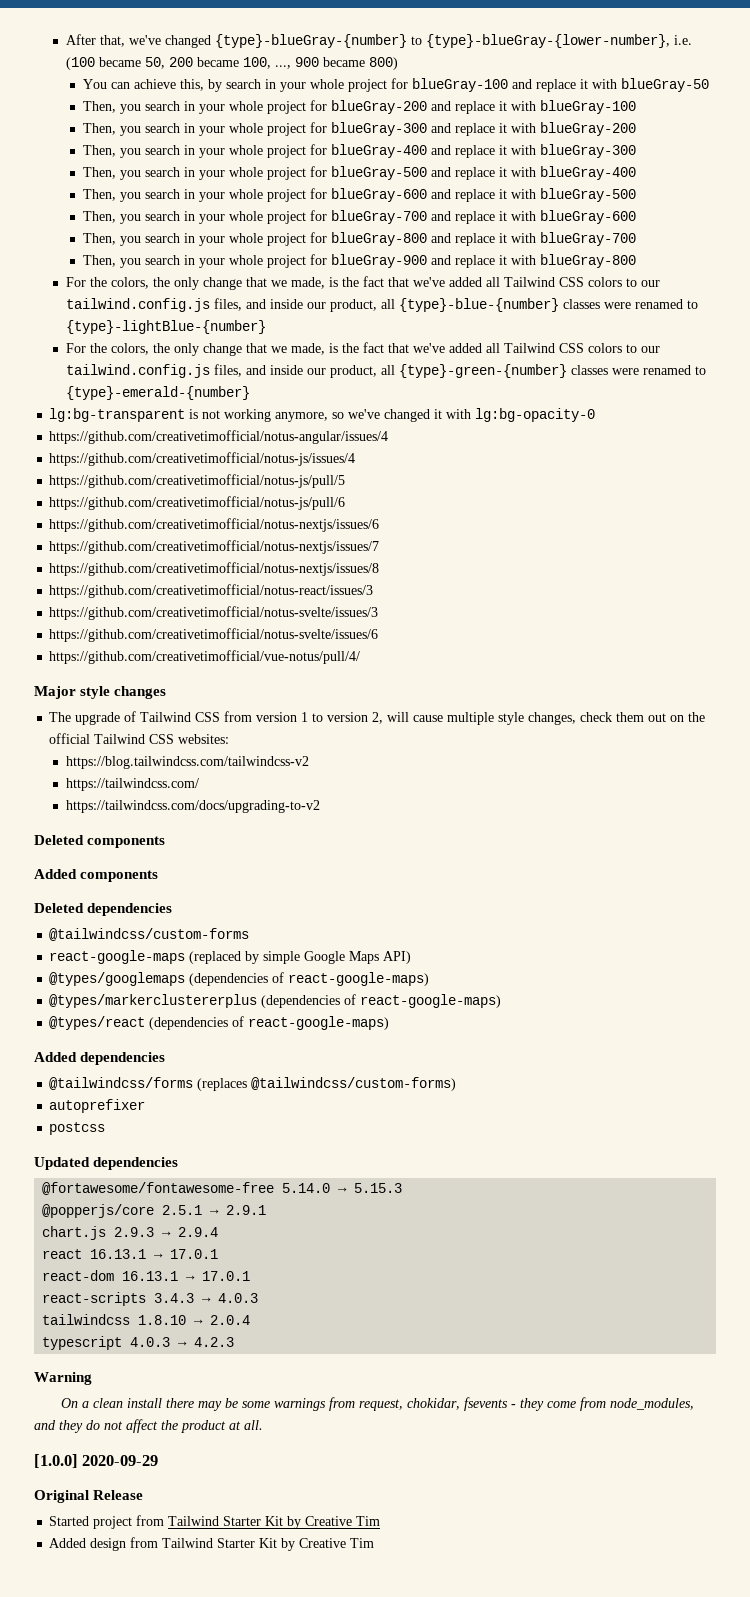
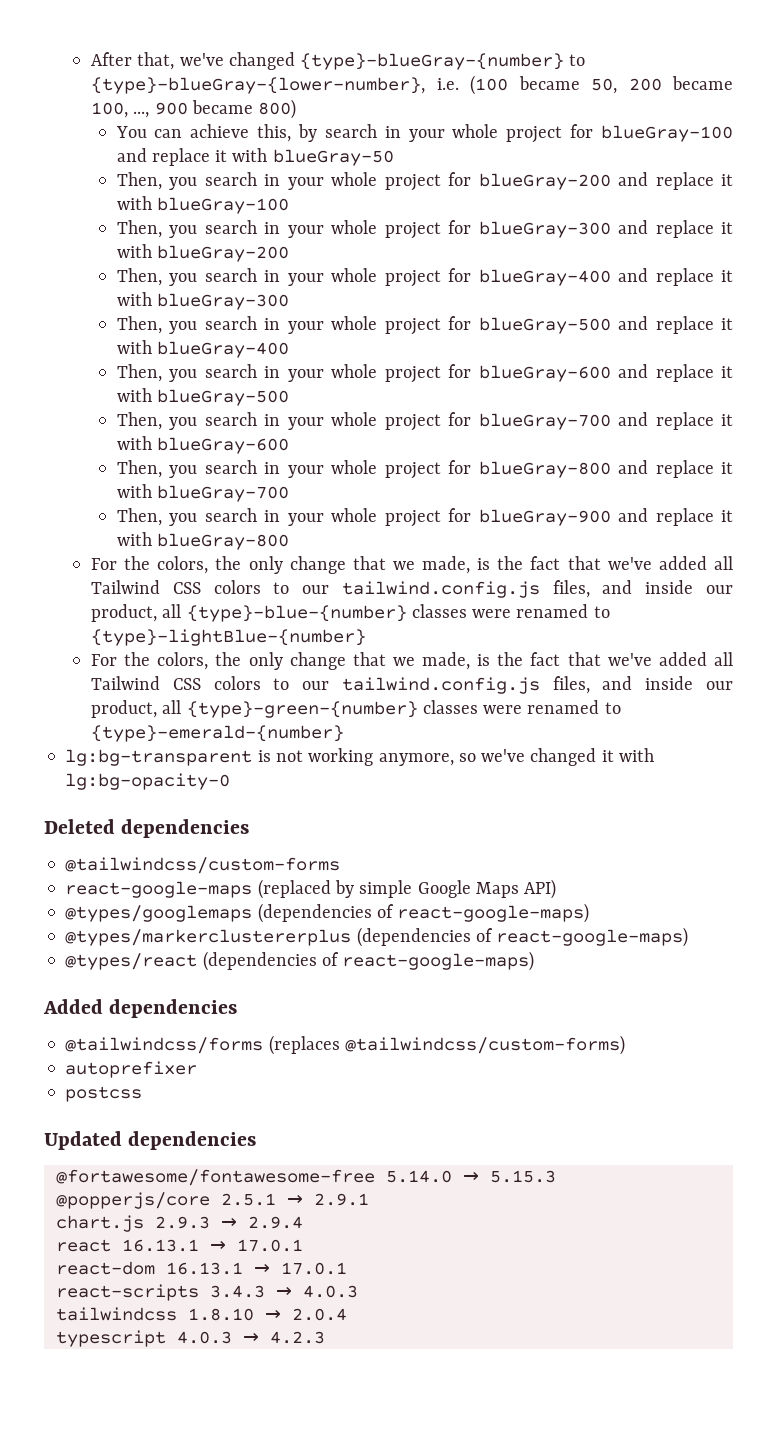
- https://github.com/creativetimofficial/notus-angular/issues/4
- https://github.com/creativetimofficial/notus-js/issues/4
- https://github.com/creativetimofficial/notus-js/pull/5
- https://github.com/creativetimofficial/notus-js/pull/6
- https://github.com/creativetimofficial/notus-nextjs/issues/6
- https://github.com/creativetimofficial/notus-nextjs/issues/7
- https://github.com/creativetimofficial/notus-nextjs/issues/8
- https://github.com/creativetimofficial/notus-react/issues/3
- https://github.com/creativetimofficial/notus-svelte/issues/3
- https://github.com/creativetimofficial/notus-svelte/issues/6
- https://github.com/creativetimofficial/vue-notus/pull/4/
- Major style changes
- The upgrade of Tailwind CSS from version 1 to version 2, will cause multiple style changes, check them out on the official Tailwind CSS websites:
- https://blog.tailwindcss.com/tailwindcss-v2
- https://tailwindcss.com/
- https://tailwindcss.com/docs/upgrading-to-v2
- Deleted components
- Added components
- Warning
- On a clean install there may be some warnings from request, chokidar, fsevents - they come from node_modules, and they do not affect the product at all.
- [1.0.0] 2020-09-29
- Original Release
- Started project from Tailwind Starter Kit by Creative Tim
- Added design from Tailwind Starter Kit by Creative Tim

